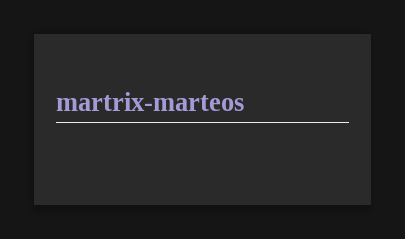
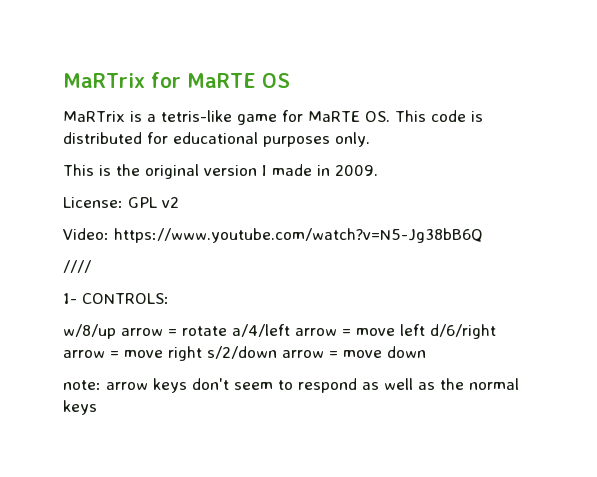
- martrix-marteos
+ MaRTrix for MaRTE OS
+ MaRTrix is a tetris-like game for MaRTE OS. This code is distributed for educational purposes only.
+ This is the original version I made in 2009.
+ License: GPL v2
+ Video: https://www.youtube.com/watch?v=N5-Jg38bB6Q
+ ////
+ 1- CONTROLS:
+ w/8/up arrow = rotate a/4/left arrow = move left d/6/right arrow = move right s/2/down arrow = move down
+ note: arrow keys don't seem to respond as well as the normal keys

